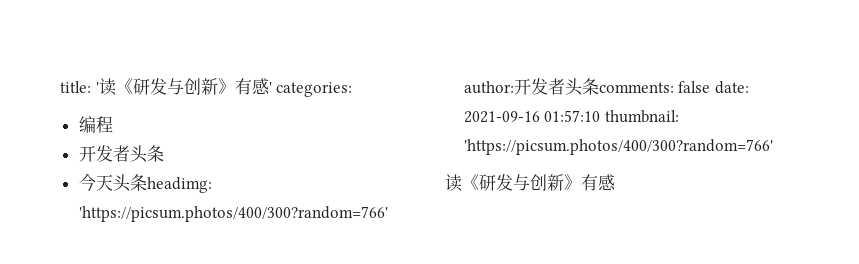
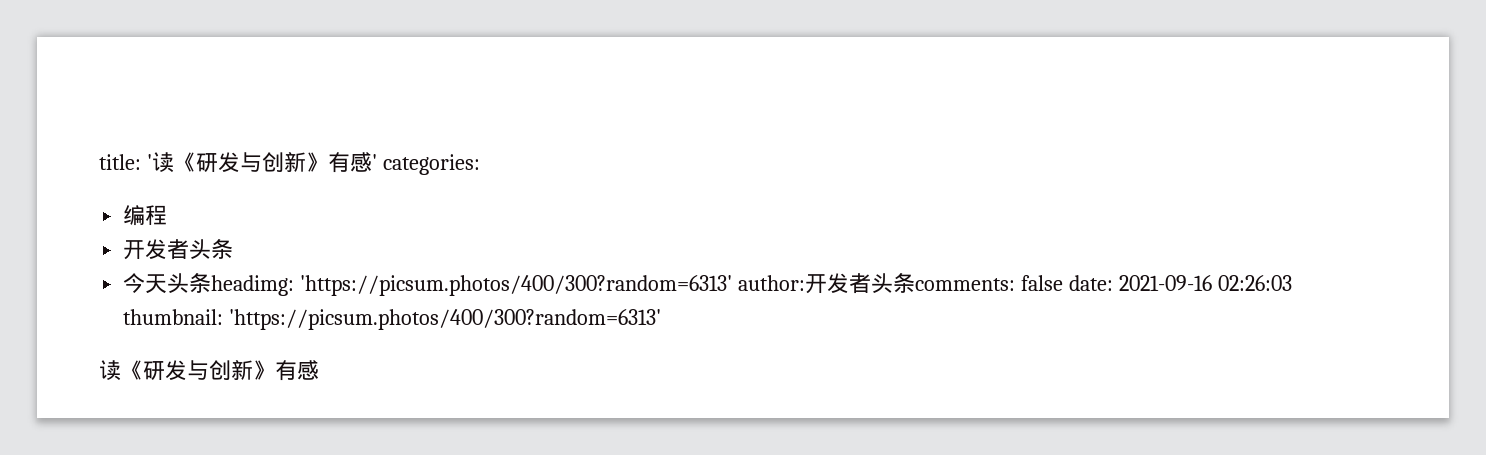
- 今天头条headimg: 'https://picsum.photos/400/300?random=766' author:开发者头条comments: false date: 2021-09-16 01:57:10 thumbnail: 'https://picsum.photos/400/300?random=766'
+ 今天头条headimg: 'https://picsum.photos/400/300?random=6313' author:开发者头条comments: false date: 2021-09-16 02:26:03 thumbnail: 'https://picsum.photos/400/300?random=6313'

